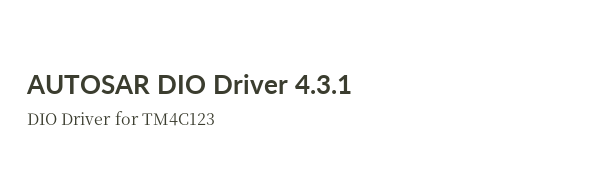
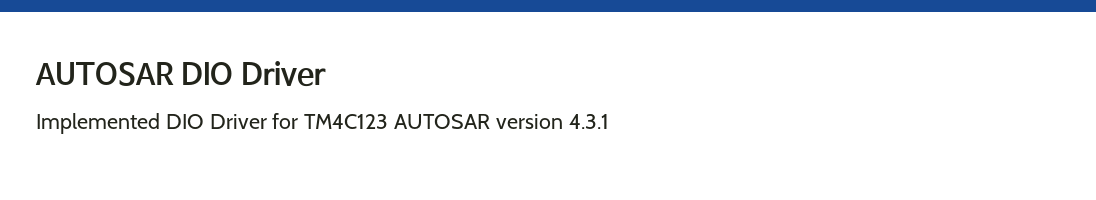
- AUTOSAR DIO Driver 4.3.1
- DIO Driver for TM4C123
+ AUTOSAR DIO Driver
+ Implemented DIO Driver for TM4C123 AUTOSAR version 4.3.1

